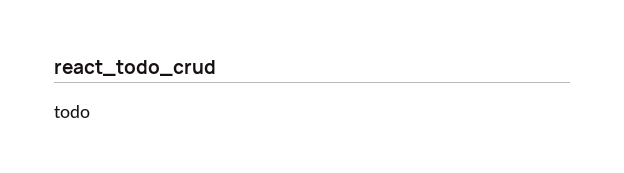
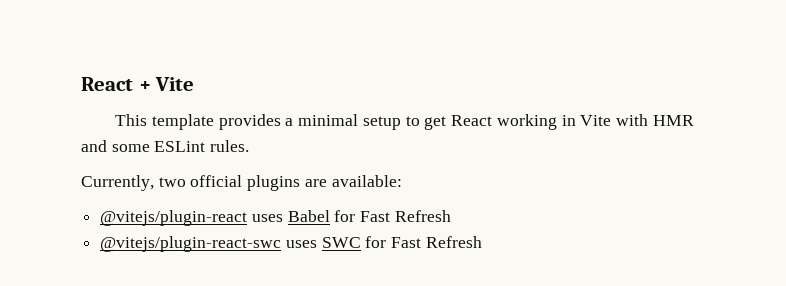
- react_todo_crud
- todo
+ React + Vite
+ This template provides a minimal setup to get React working in Vite with HMR and some ESLint rules.
+ Currently, two official plugins are available:
+ @vitejs/plugin-react uses Babel for Fast Refresh
+ @vitejs/plugin-react-swc uses SWC for Fast Refresh

